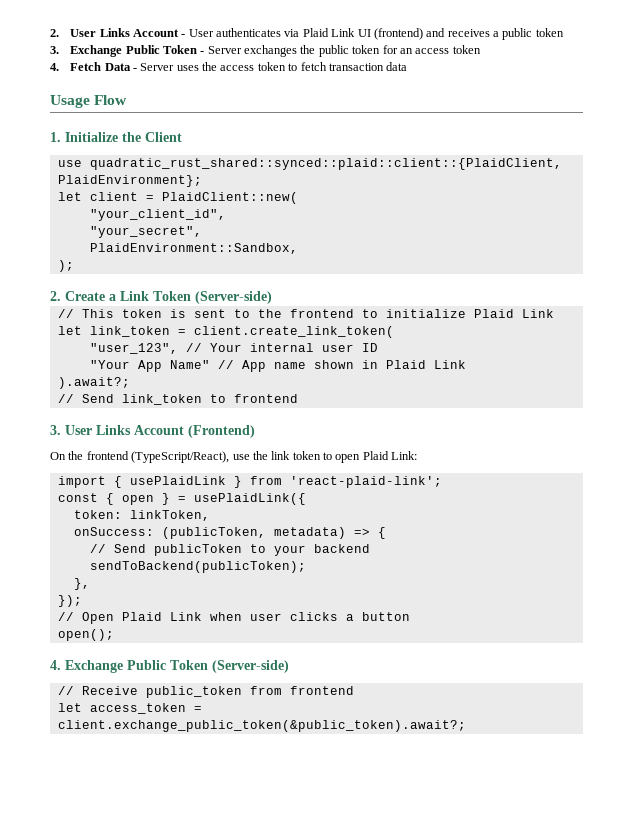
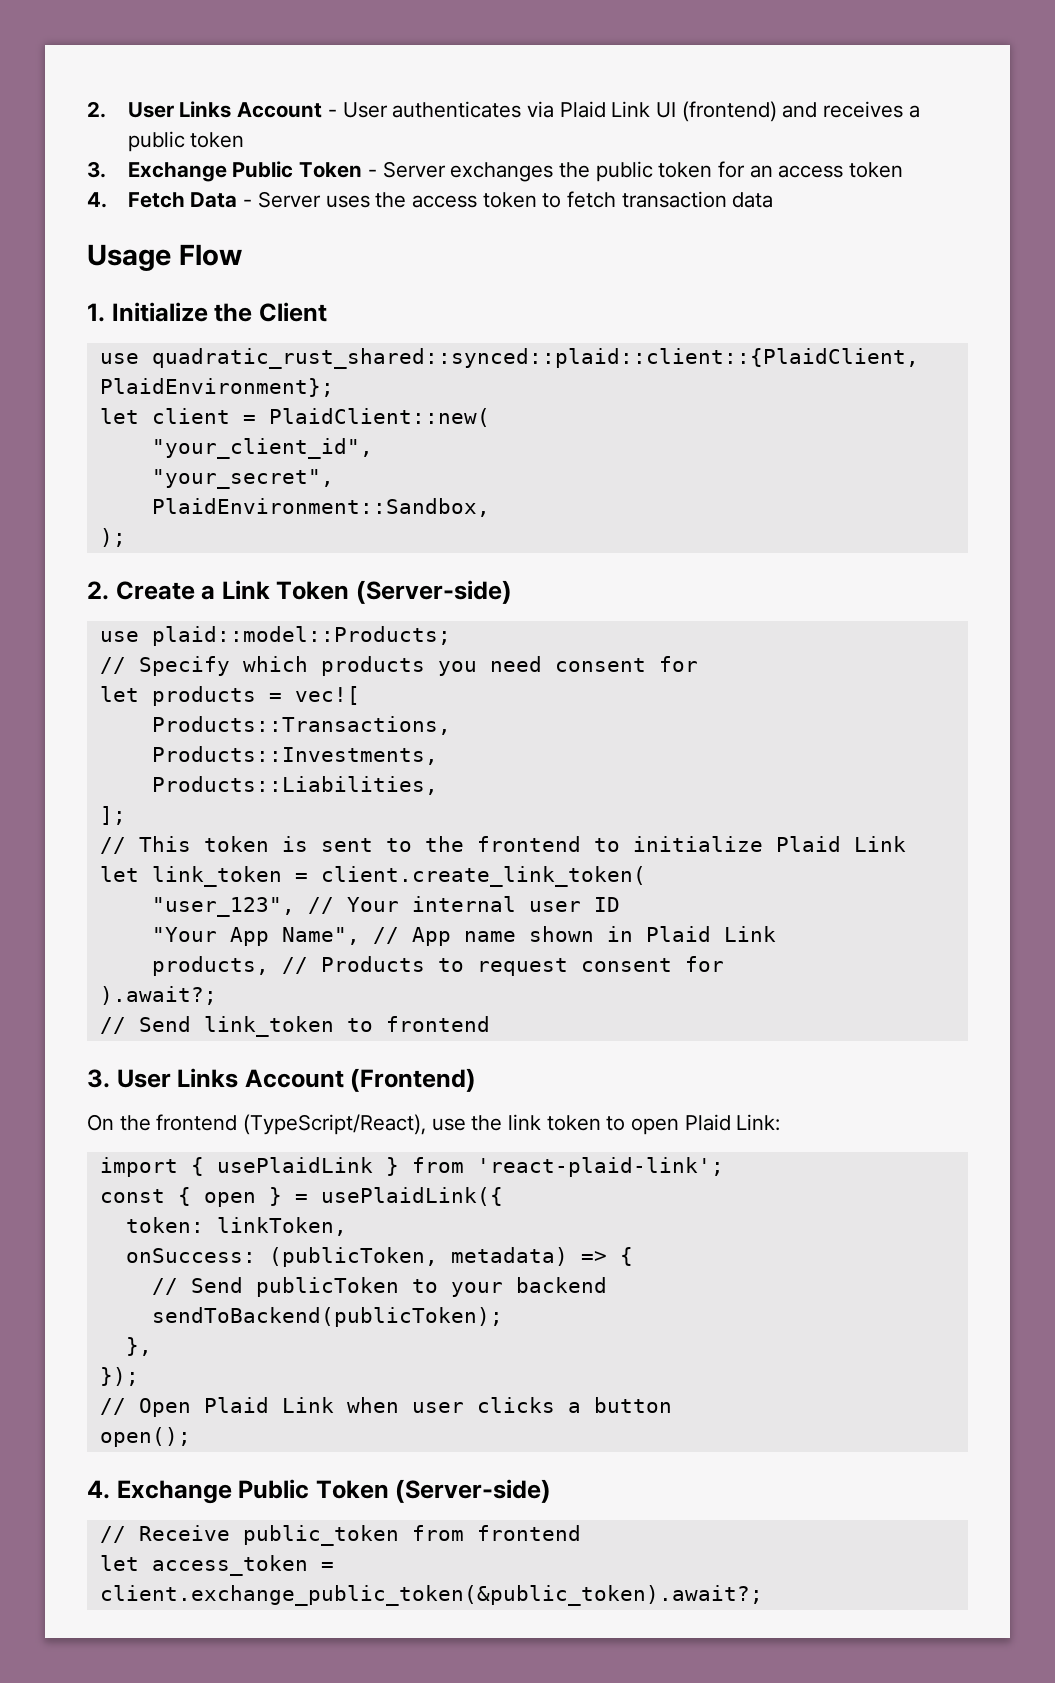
+ use plaid::model::Products;
+ // Specify which products you need consent for
+ let products = vec![
+ Products::Transactions,
+ Products::Investments,
+ Products::Liabilities,
+ ];
- "Your App Name" // App name shown in Plaid Link
+ "Your App Name", // App name shown in Plaid Link
+ products, // Products to request consent for

